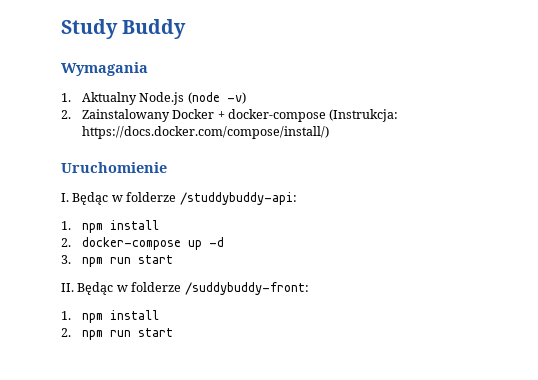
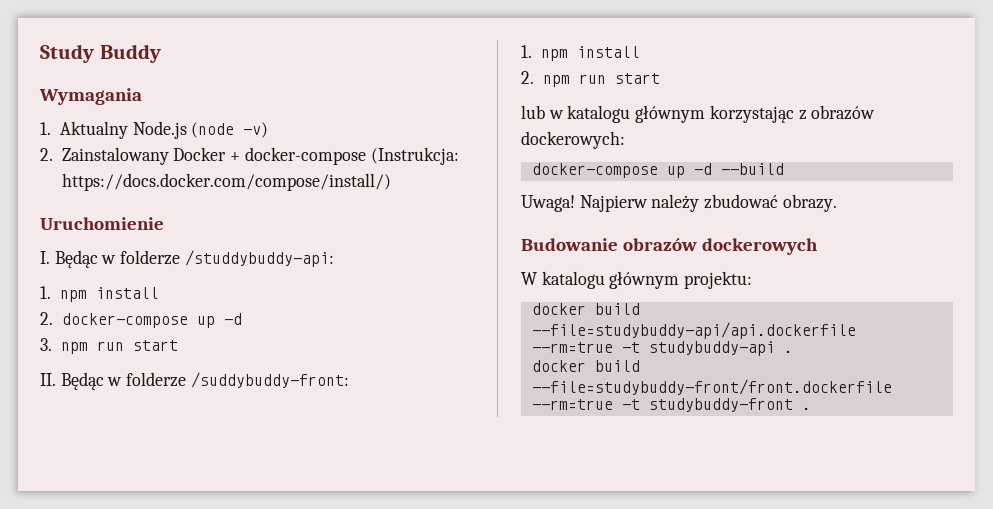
+ lub w katalogu głównym korzystając z obrazów dockerowych:
+ docker-compose up -d --build
+ Uwaga! Najpierw należy zbudować obrazy.
+ Budowanie obrazów dockerowych
+ W katalogu głównym projektu:
+ docker build --file=studybuddy-api/api.dockerfile --rm=true -t studybuddy-api .
+ docker build --file=studybuddy-front/front.dockerfile --rm=true -t studybuddy-front .

